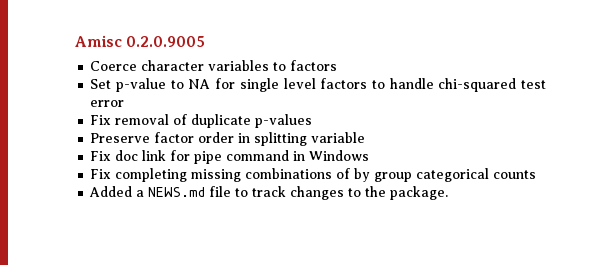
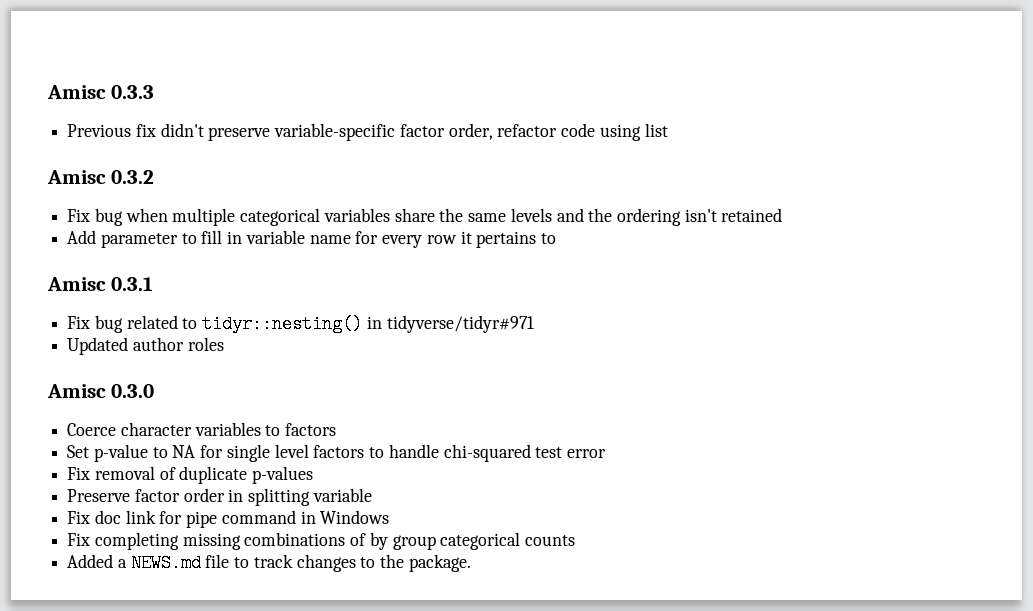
- Amisc 0.2.0.9005
+ Amisc 0.3.3
+ Previous fix didn't preserve variable-specific factor order, refactor code using list
+ Amisc 0.3.2
+ Fix bug when multiple categorical variables share the same levels and the ordering isn't retained
+ Add parameter to fill in variable name for every row it pertains to
+ Amisc 0.3.1
+ Fix bug related to tidyr::nesting() in tidyverse/tidyr#971
+ Updated author roles
+ Amisc 0.3.0

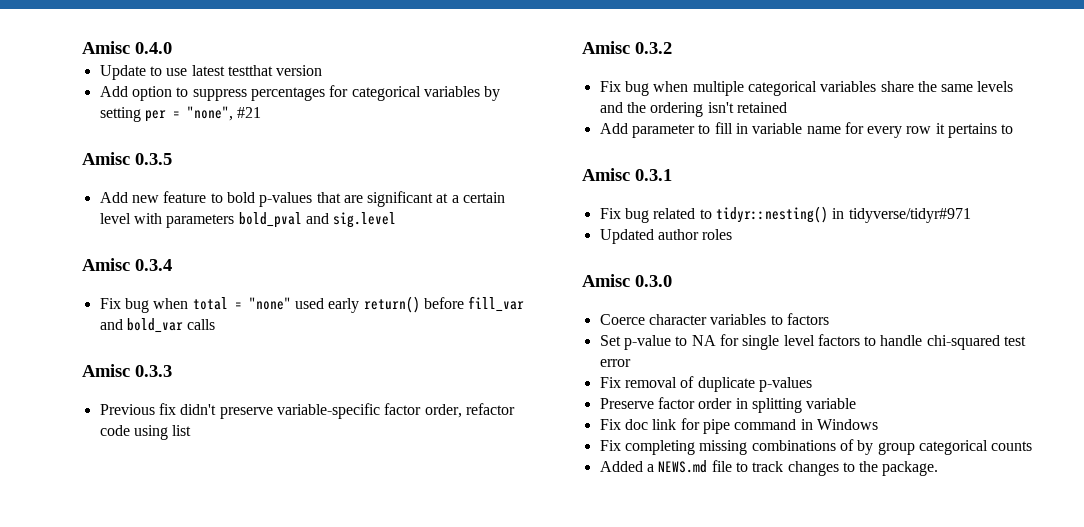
+ Amisc 0.4.0
+ Update to use latest testthat version
+ Add option to suppress percentages for categorical variables by setting per = "none", #21
+ Amisc 0.3.5
+ Add new feature to bold p-values that are significant at a certain level with parameters bold_pval and sig.level
+ Amisc 0.3.4
+ Fix bug when total = "none" used early return() before fill_var and bold_var calls

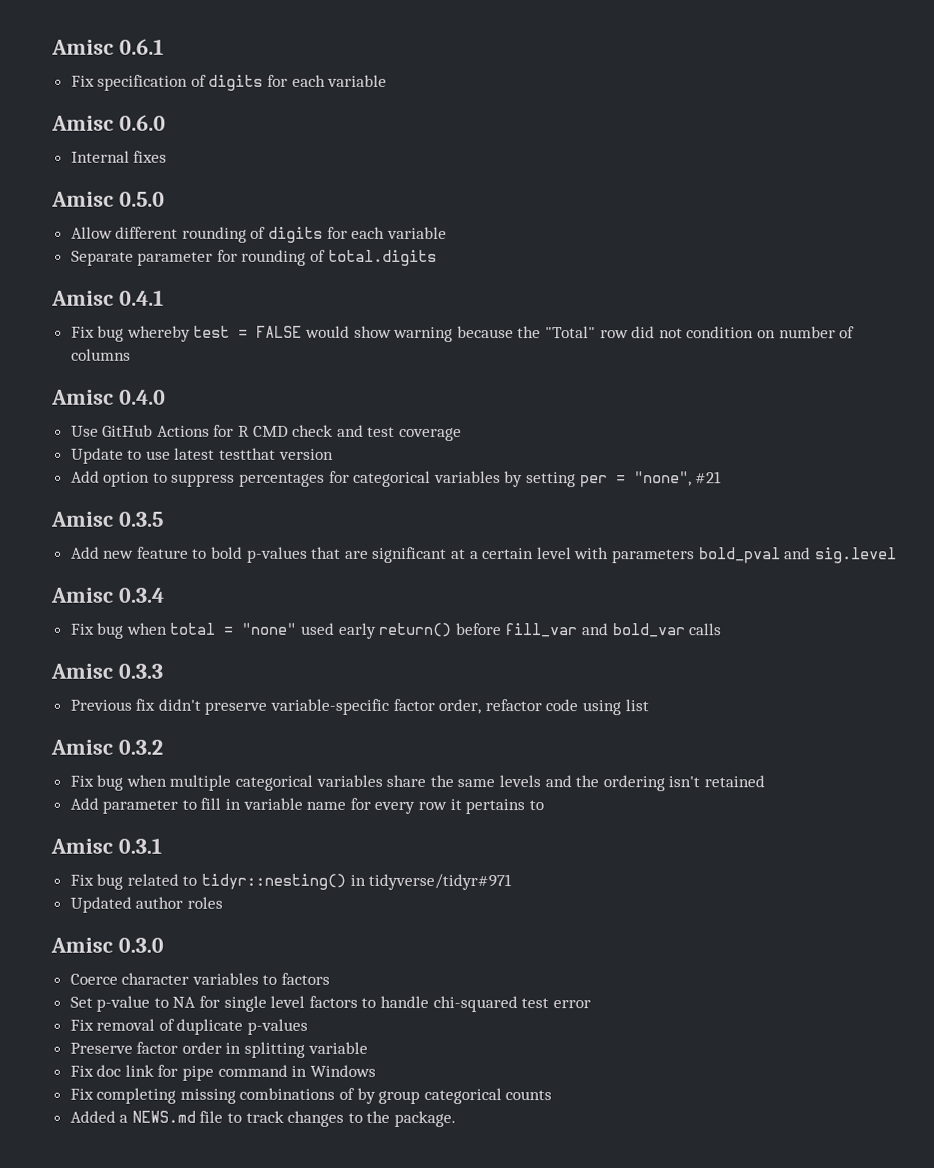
+ Amisc 0.6.1
+ Fix specification of digits for each variable
+ Amisc 0.6.0
+ Internal fixes
+ Amisc 0.5.0
+ Allow different rounding of digits for each variable
+ Separate parameter for rounding of total.digits
+ Amisc 0.4.1
+ Fix bug whereby test = FALSE would show warning because the "Total" row did not condition on number of columns
  Amisc 0.4.0
+ Use GitHub Actions for R CMD check and test coverage

